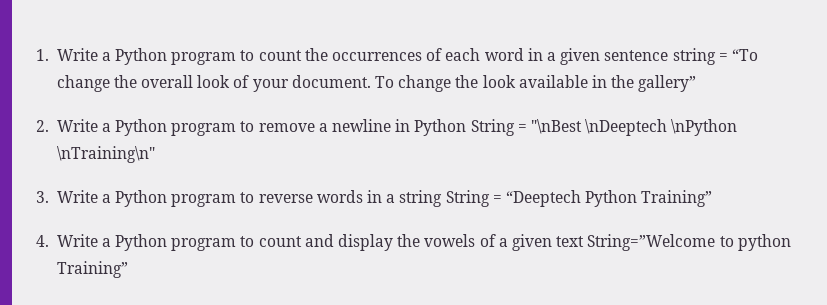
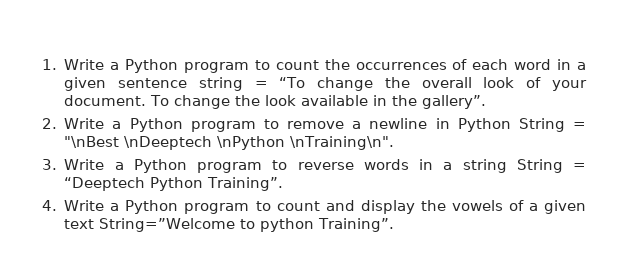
- To change the look available in the gallery”
+ To change the look available in the gallery”.
- 2. Write a Python program to remove a newline in Python String = "\nBest \nDeeptech \nPython \nTraining\n"
+ 2. Write a Python program to remove a newline in Python String = "\nBest \nDeeptech \nPython \nTraining\n".
- 3. Write a Python program to reverse words in a string String = “Deeptech Python Training”
+ 3. Write a Python program to reverse words in a string String = “Deeptech Python Training”.
- 4. Write a Python program to count and display the vowels of a given text String=”Welcome to python Training”
+ 4. Write a Python program to count and display the vowels of a given text String=”Welcome to python Training”.

